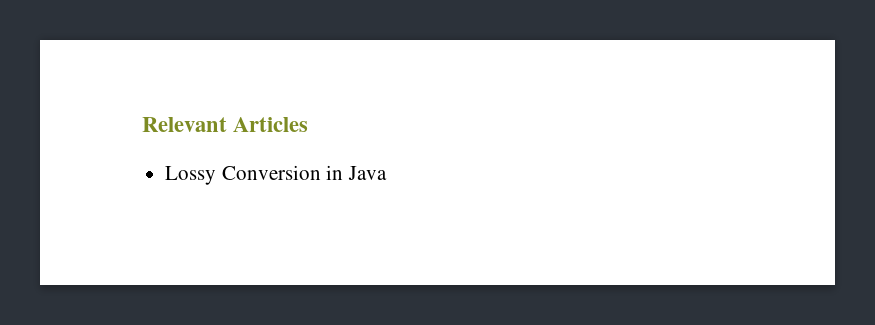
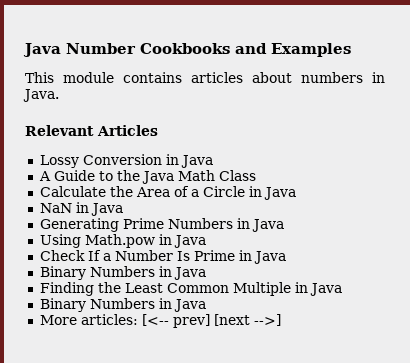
+ Java Number Cookbooks and Examples
+ This module contains articles about numbers in Java.
+ A Guide to the Java Math Class
+ Calculate the Area of a Circle in Java
+ NaN in Java
+ Generating Prime Numbers in Java
+ Using Math.pow in Java
+ Check If a Number Is Prime in Java
+ Binary Numbers in Java
+ Finding the Least Common Multiple in Java
+ Binary Numbers in Java
+ More articles: [<-- prev] [next -->]

